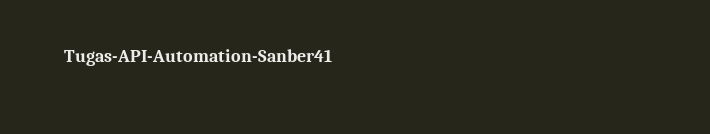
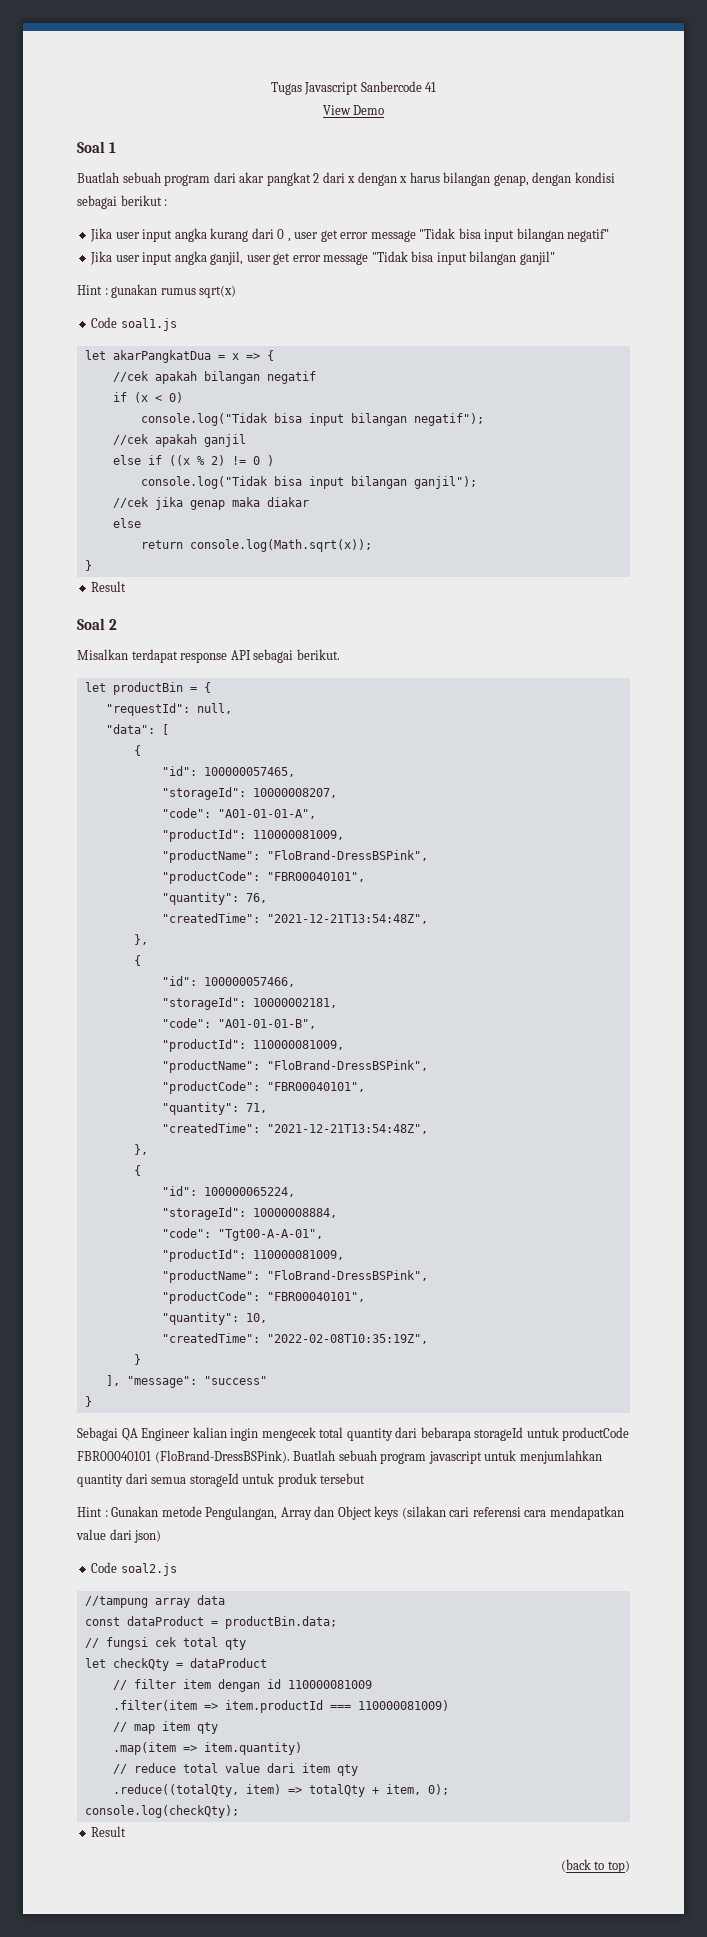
- Tugas-API-Automation-Sanber41
+ Tugas Javascript Sanbercode 41
+ View Demo
+ Soal 1
+ Buatlah sebuah program dari akar pangkat 2 dari x dengan x harus bilangan genap, dengan kondisi sebagai berikut :
+ Jika user input angka kurang dari 0 , user get error message "Tidak bisa input bilangan negatif"
+ Jika user input angka ganjil, user get error message "Tidak bisa input bilangan ganjil"
+ Hint : gunakan rumus sqrt(x)
+ Code soal1.js
+ let akarPangkatDua = x => {
+ //cek apakah bilangan negatif
+ if (x < 0)
+ console.log("Tidak bisa input bilangan negatif");
+ //cek apakah ganjil
+ else if ((x % 2) != 0 )
+ console.log("Tidak bisa input bilangan ganjil");
+ //cek jika genap maka diakar
+ else
+ return console.log(Math.sqrt(x));
+ }
+ Result
+ Soal 2
+ Misalkan terdapat response API sebagai berikut.
+ let productBin = {
+ "requestId": null,
+ "data": [
+ {
+ "id": 100000057465,
+ "storageId": 10000008207,
+ "code": "A01-01-01-A",
+ "productId": 110000081009,
+ "productName": "FloBrand-DressBSPink",
+ "productCode": "FBR00040101",
+ "quantity": 76,
+ "createdTime": "2021-12-21T13:54:48Z",
+ },
+ {
+ "id": 100000057466,
+ "storageId": 10000002181,
+ "code": "A01-01-01-B",
+ "productId": 110000081009,
+ "productName": "FloBrand-DressBSPink",
+ "productCode": "FBR00040101",
+ "quantity": 71,
+ "createdTime": "2021-12-21T13:54:48Z",
+ },
+ {
+ "id": 100000065224,
+ "storageId": 10000008884,
+ "code": "Tgt00-A-A-01",
+ "productId": 110000081009,
+ "productName": "FloBrand-DressBSPink",
+ "productCode": "FBR00040101",
+ "quantity": 10,
+ "createdTime": "2022-02-08T10:35:19Z",
+ }
+ ], "message": "success"
+ }
+ Sebagai QA Engineer kalian ingin mengecek total quantity dari bebarapa storageId untuk productCode FBR00040101 (FloBrand-DressBSPink). Buatlah sebuah program javascript untuk menjumlahkan quantity dari semua storageId untuk produk tersebut
+ Hint : Gunakan metode Pengulangan, Array dan Object keys (silakan cari referensi cara mendapatkan value dari json)
+ Code soal2.js
+ //tampung array data
+ const dataProduct = productBin.data;
+ // fungsi cek total qty
+ let checkQty = dataProduct
+ // filter item dengan id 110000081009
+ .filter(item => item.productId === 110000081009)
+ // map item qty
+ .map(item => item.quantity)
+ // reduce total value dari item qty
+ .reduce((totalQty, item) => totalQty + item, 0);
+ console.log(checkQty);
+ Result
+ (back to top)

